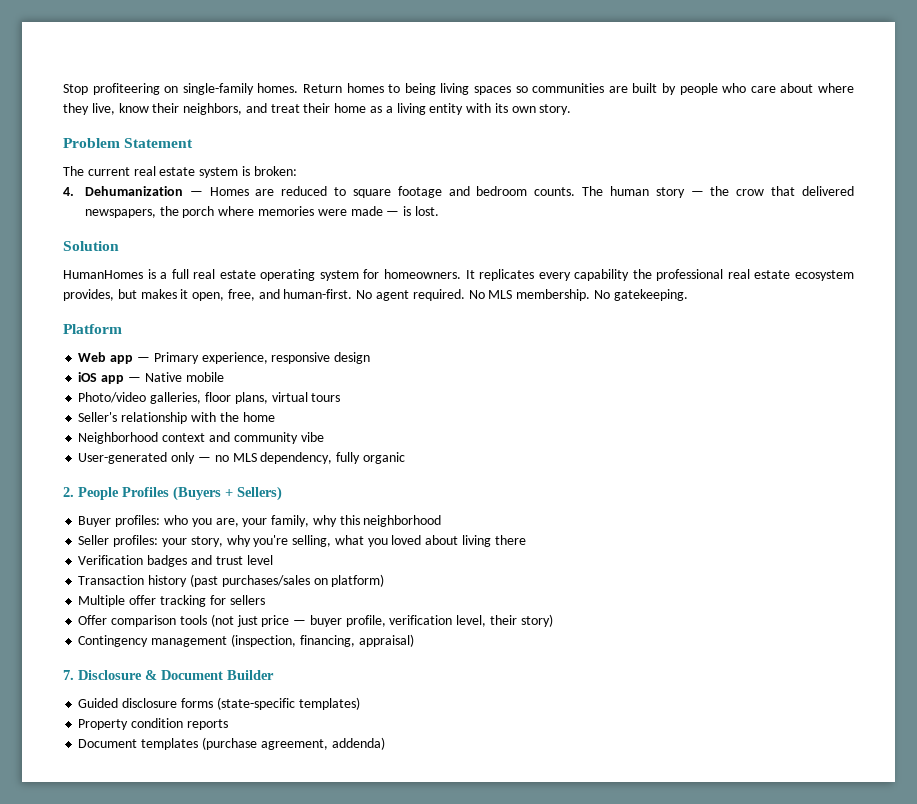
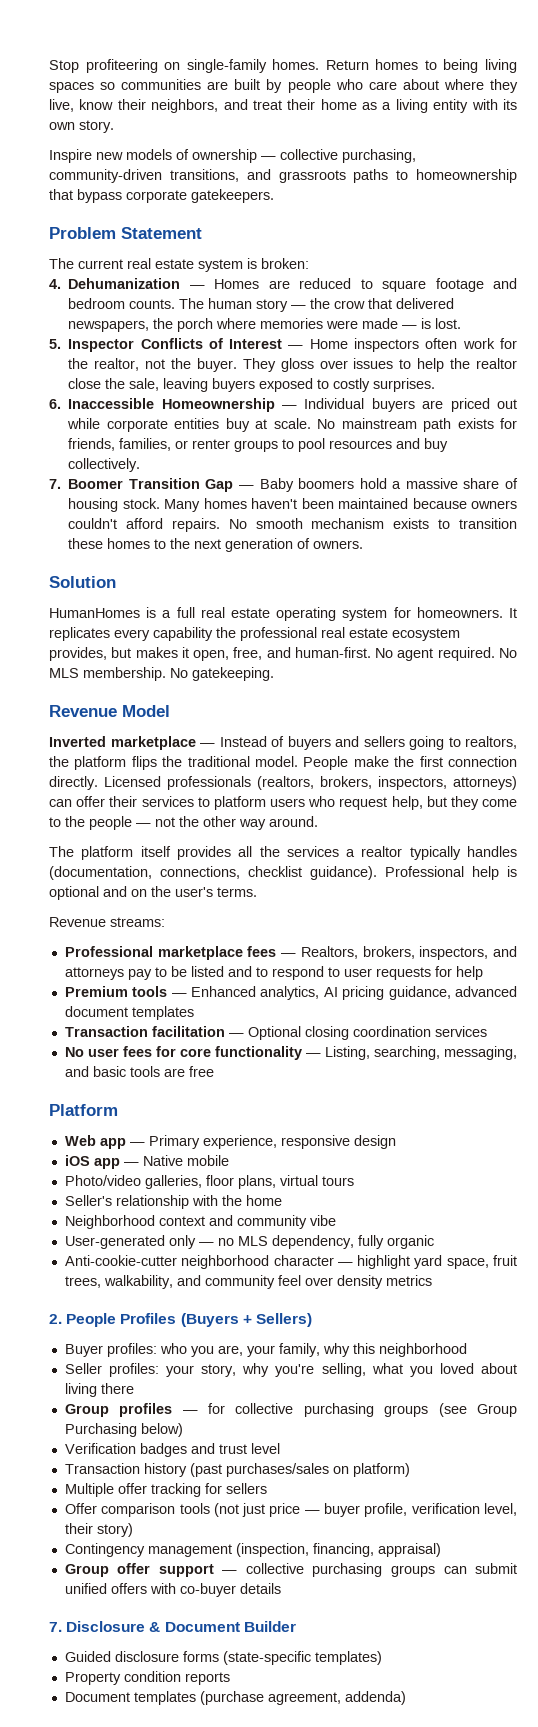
+ Inspire new models of ownership — collective purchasing, community-driven transitions, and grassroots paths to homeownership that bypass corporate gatekeepers.
+ 5. Inspector Conflicts of Interest — Home inspectors often work for the realtor, not the buyer. They gloss over issues to help the realtor close the sale, leaving buyers exposed to costly surprises.
+ 6. Inaccessible Homeownership — Individual buyers are priced out while corporate entities buy at scale. No mainstream path exists for friends, families, or renter groups to pool resources and buy collectively.
+ 7. Boomer Transition Gap — Baby boomers hold a massive share of housing stock. Many homes haven't been maintained because owners couldn't afford repairs. No smooth mechanism exists to transition these homes to the next generation of owners.
+ Revenue Model
+ Inverted marketplace — Instead of buyers and sellers going to realtors, the platform flips the traditional model. People make the first connection directly. Licensed professionals (realtors, brokers, inspectors, attorneys) can offer their services to platform users who request help, but they come to the people — not the other way around.
+ The platform itself provides all the services a realtor typically handles (documentation, connections, checklist guidance). Professional help is optional and on the user's terms.
+ Revenue streams:
+ Professional marketplace fees — Realtors, brokers, inspectors, and attorneys pay to be listed and to respond to user requests for help
+ Premium tools — Enhanced analytics, AI pricing guidance, advanced document templates
+ Transaction facilitation — Optional closing coordination services
+ No user fees for core functionality — Listing, searching, messaging, and basic tools are free
+ Anti-cookie-cutter neighborhood character — highlight yard space, fruit trees, walkability, and community feel over density metrics
+ Group profiles — for collective purchasing groups (see Group Purchasing below)
+ Group offer support — collective purchasing groups can submit unified offers with co-buyer details

